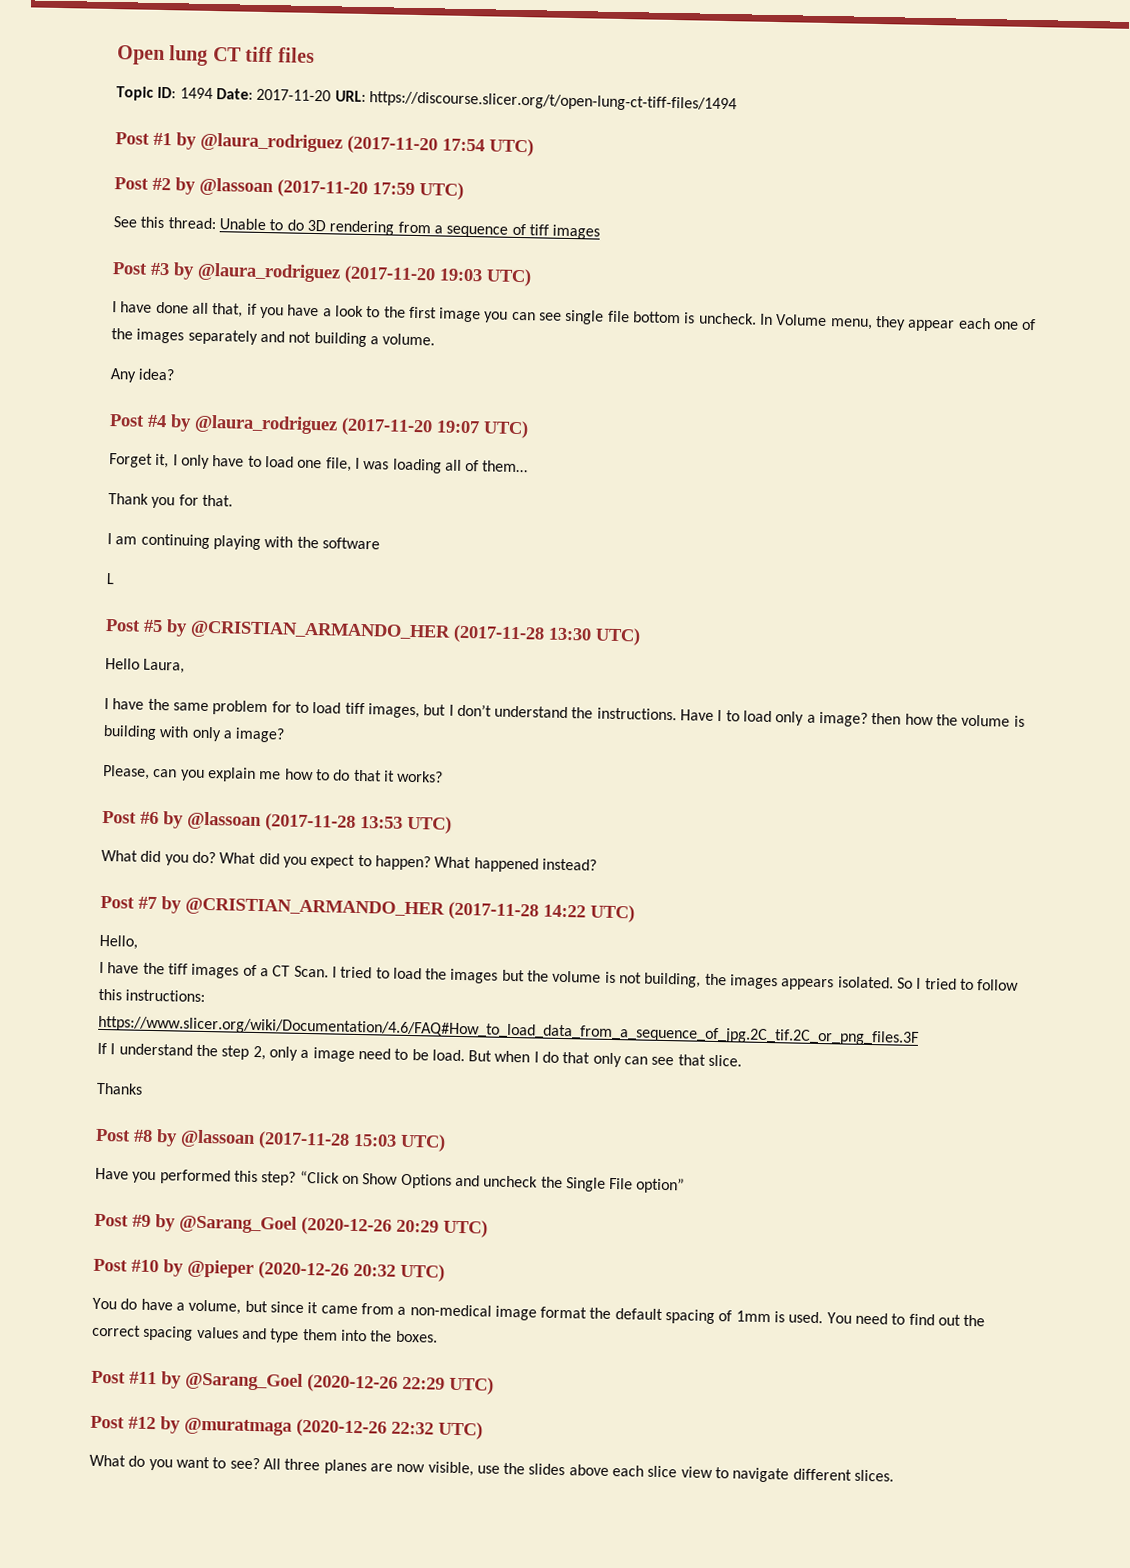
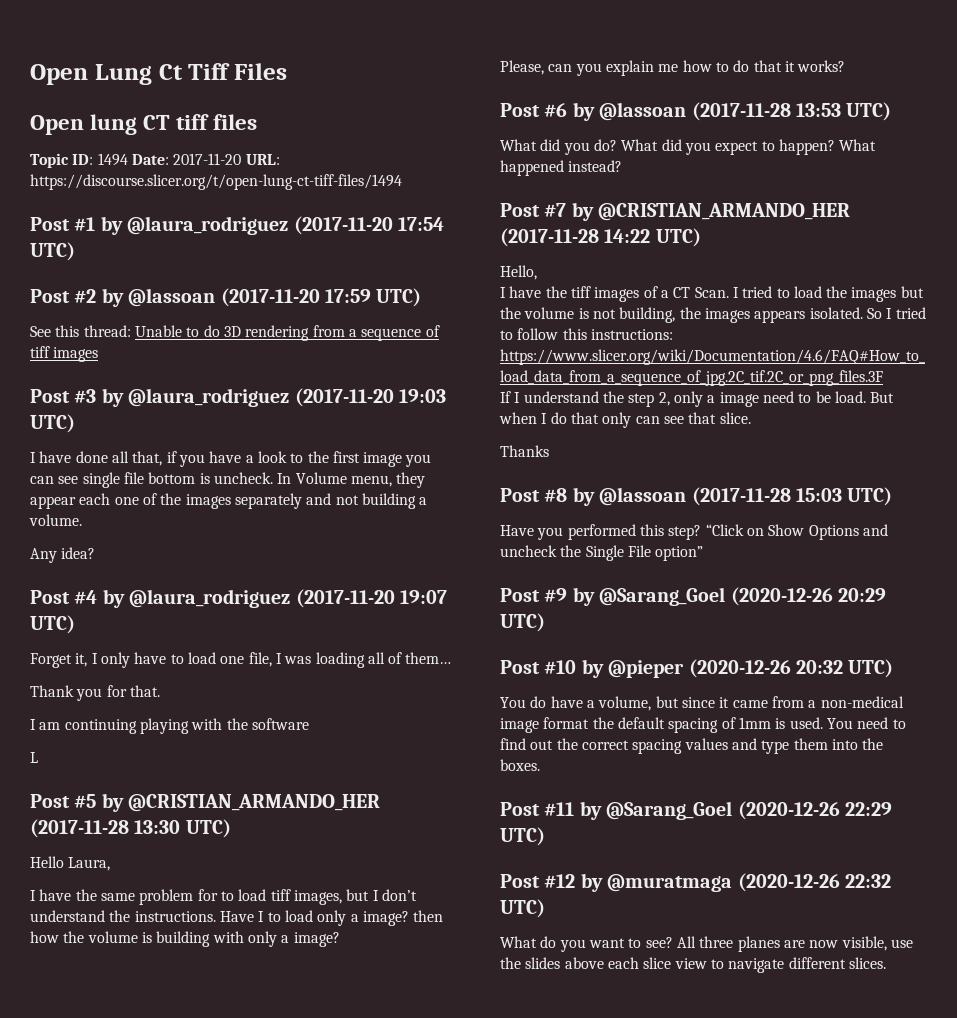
+ Open Lung Ct Tiff Files

